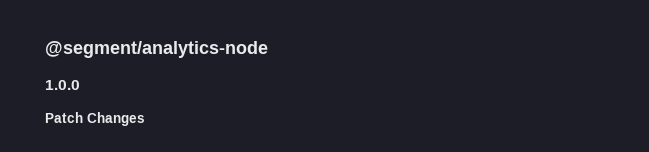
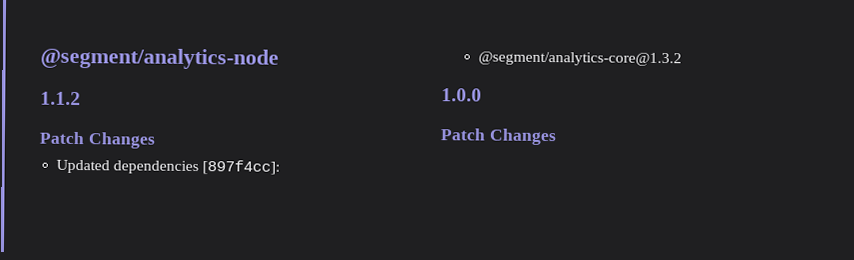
+ 1.1.2
+ Patch Changes
+ Updated dependencies [897f4cc]:
+ @segment/analytics-core@1.3.2

